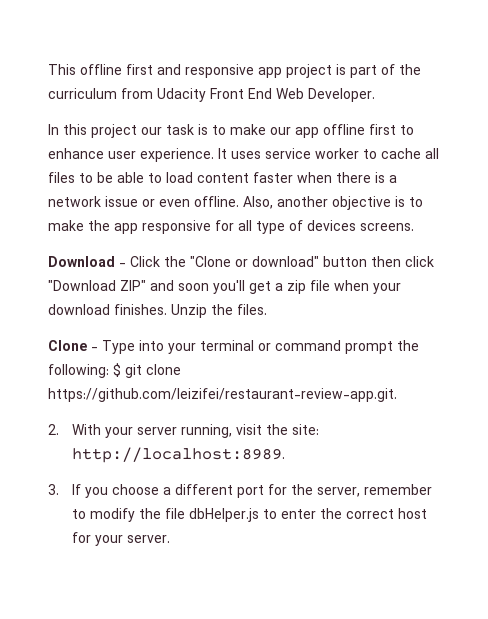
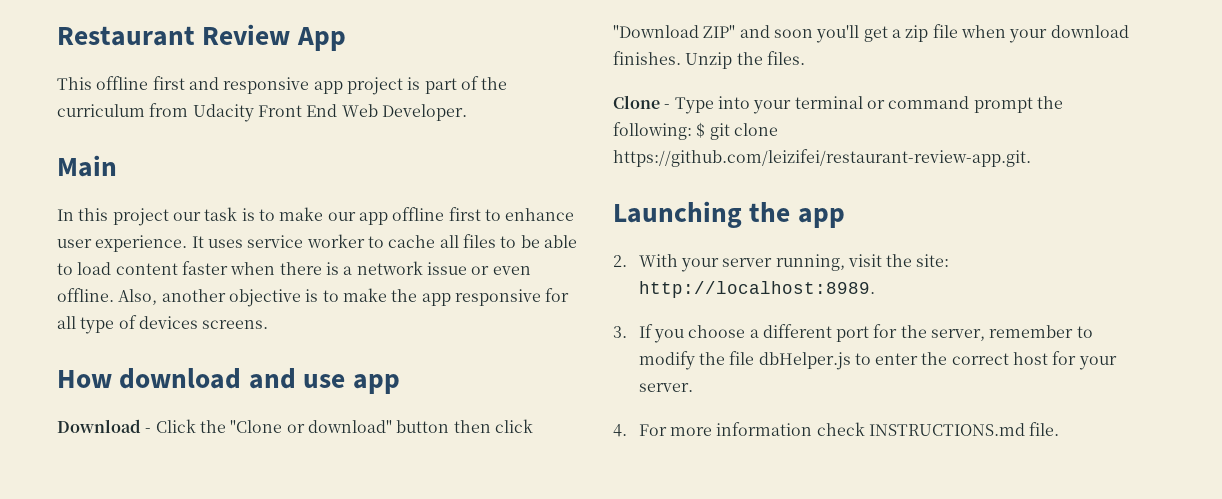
+ Restaurant Review App
+ Main
+ How download and use app
+ Launching the app
+ 4. For more information check INSTRUCTIONS.md file.

